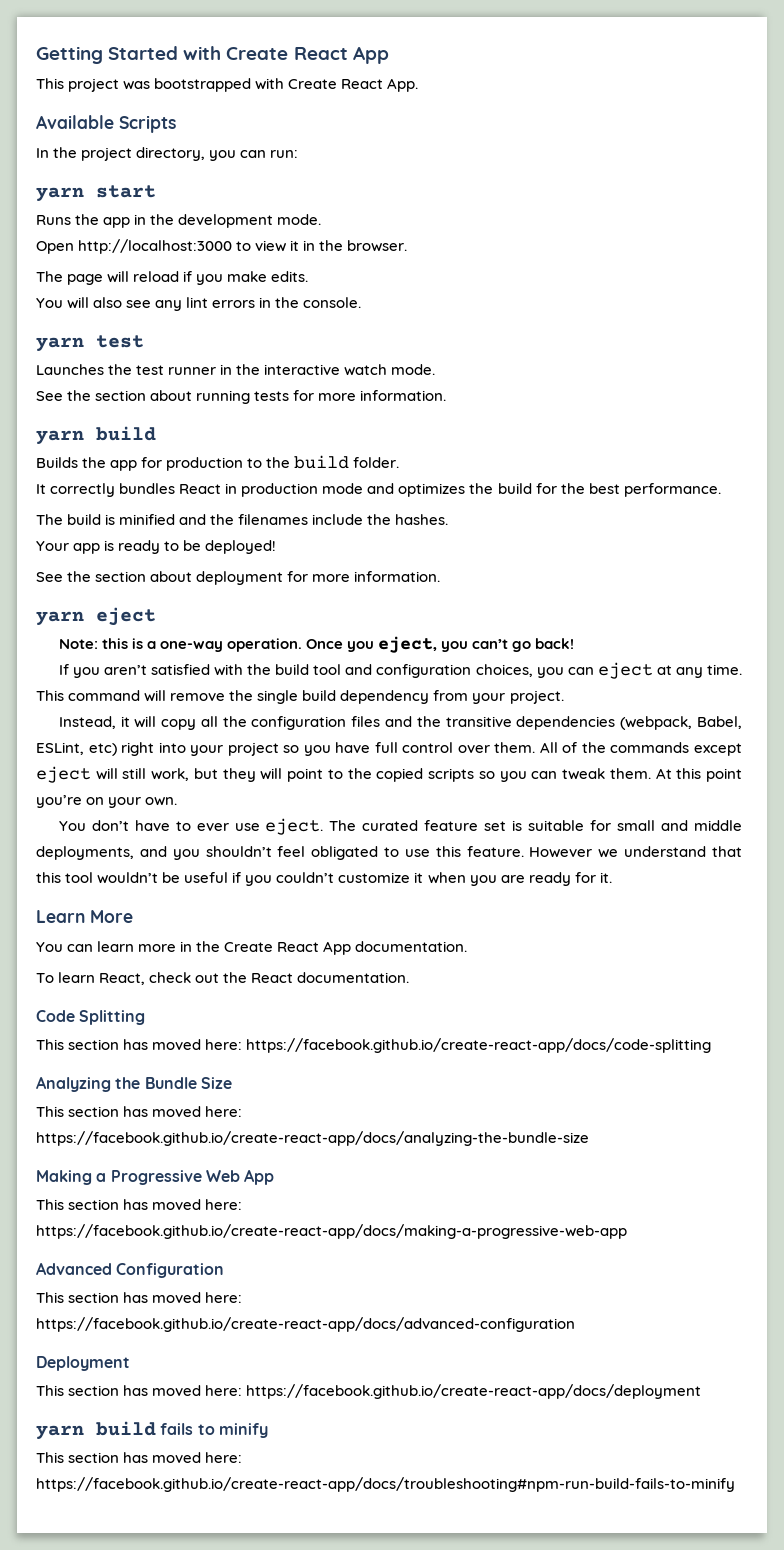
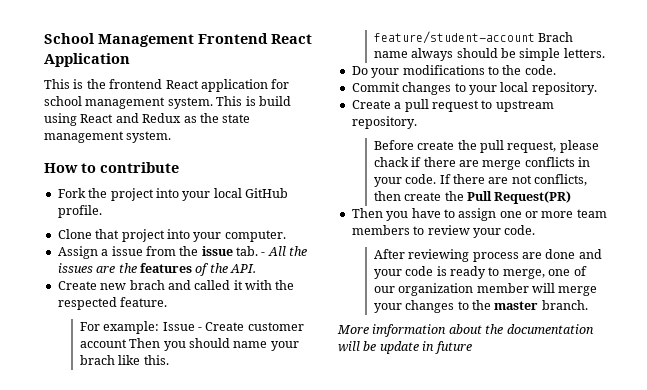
- Getting Started with Create React App
- This project was bootstrapped with Create React App.
- Available Scripts
- In the project directory, you can run:
- yarn start
- Runs the app in the development mode.
- Open http://localhost:3000 to view it in the browser.
- The page will reload if you make edits.
- You will also see any lint errors in the console.
- yarn test
- Launches the test runner in the interactive watch mode.
- See the section about running tests for more information.
- yarn build
- Builds the app for production to the build folder.
- It correctly bundles React in production mode and optimizes the build for the best performance.
- The build is minified and the filenames include the hashes.
- Your app is ready to be deployed!
- See the section about deployment for more information.
- yarn eject
- Note: this is a one-way operation. Once you eject, you can’t go back!
- If you aren’t satisfied with the build tool and configuration choices, you can eject at any time. This command will remove the single build dependency from your project.
- Instead, it will copy all the configuration files and the transitive dependencies (webpack, Babel, ESLint, etc) right into your project so you have full control over them. All of the commands except eject will still work, but they will point to the copied scripts so you can tweak them. At this point you’re on your own.
- You don’t have to ever use eject. The curated feature set is suitable for small and middle deployments, and you shouldn’t feel obligated to use this feature. However we understand that this tool wouldn’t be useful if you couldn’t customize it when you are ready for it.
- Learn More
- You can learn more in the Create React App documentation.
- To learn React, check out the React documentation.
- Code Splitting
- This section has moved here: https://facebook.github.io/create-react-app/docs/code-splitting
- Analyzing the Bundle Size
- This section has moved here: https://facebook.github.io/create-react-app/docs/analyzing-the-bundle-size
- Making a Progressive Web App
- This section has moved here: https://facebook.github.io/create-react-app/docs/making-a-progressive-web-app
- Advanced Configuration
- This section has moved here: https://facebook.github.io/create-react-app/docs/advanced-configuration
- Deployment
- This section has moved here: https://facebook.github.io/create-react-app/docs/deployment
- yarn build fails to minify
- This section has moved here: https://facebook.github.io/create-react-app/docs/troubleshooting#npm-run-build-fails-to-minify
+ School Management Frontend React Application
+ This is the frontend React application for school management system. This is build using React and Redux as the state management system.
+ How to contribute
+ Fork the project into your local GitHub profile.
+ Clone that project into your computer.
+ Assign a issue from the issue tab. - All the issues are the features of the API.
+ Create new brach and called it with the respected feature.
+ For example: Issue - Create customer account Then you should name your brach like this. feature/student-account Brach name always should be simple letters.
+ Do your modifications to the code.
+ Commit changes to your local repository.
+ Create a pull request to upstream repository.
+ Before create the pull request, please chack if there are merge conflicts in your code. If there are not conflicts, then create the Pull Request(PR)
+ Then you have to assign one or more team members to review your code.
+ After reviewing process are done and your code is ready to merge, one of our organization member will merge your changes to the master branch.
+ More imformation about the documentation will be update in future

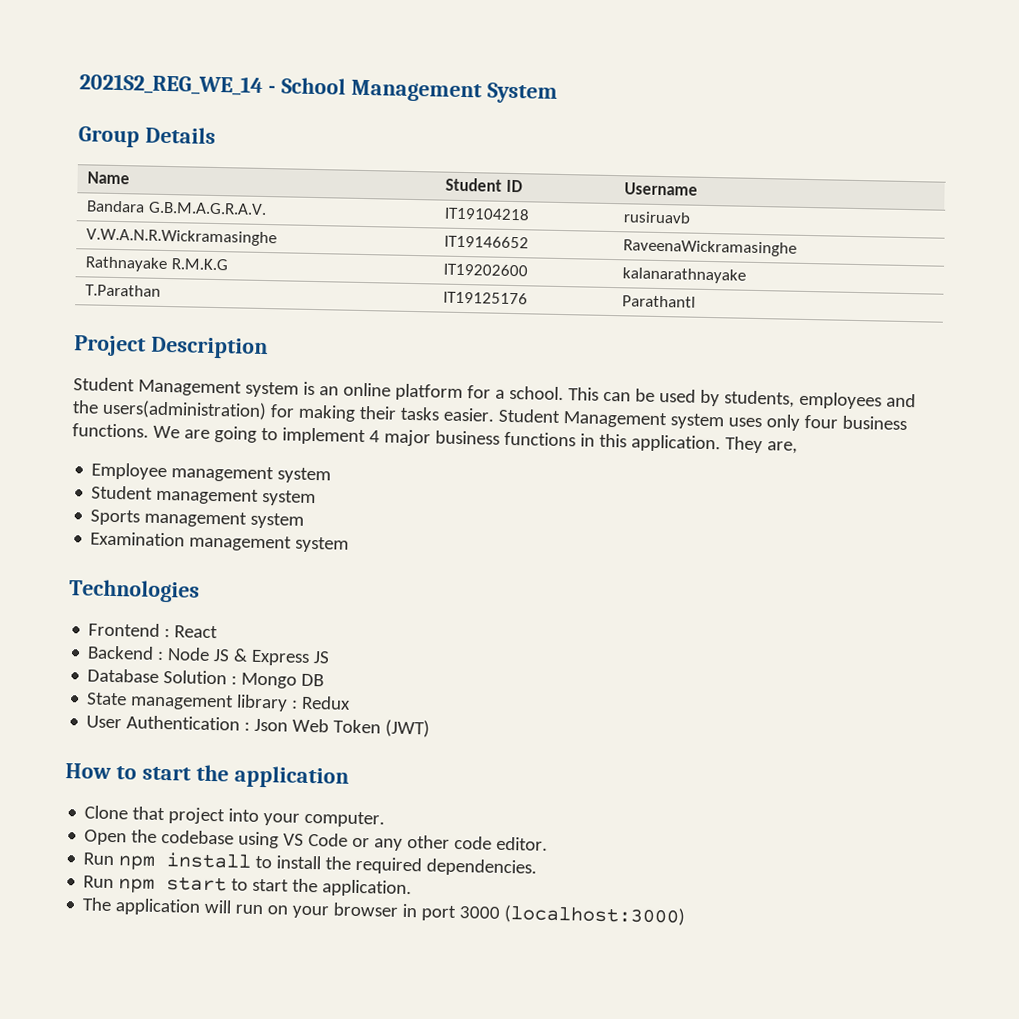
- School Management Frontend React Application
- This is the frontend React application for school management system. This is build using React and Redux as the state management system.
- How to contribute
- Fork the project into your local GitHub profile.
+ 2021S2_REG_WE_14 - School Management System
+ Group Details
+ Name | Student ID | Username
+ Bandara G.B.M.A.G.R.A.V. | IT19104218 | rusiruavb
+ V.W.A.N.R.Wickramasinghe | IT19146652 | RaveenaWickramasinghe
+ Rathnayake R.M.K.G | IT19202600 | kalanarathnayake
+ T.Parathan | IT19125176 | Parathantl
+ Project Description
+ Student Management system is an online platform for a school. This can be used by students, employees and the users(administration) for making their tasks easier. Student Management system uses only four business functions. We are going to implement 4 major business functions in this application. They are,
+ Employee management system
+ Student management system
+ Sports management system
+ Examination management system
+ Technologies
+ Frontend : React
+ Backend : Node JS & Express JS
+ Database Solution : Mongo DB
+ State management library : Redux
+ User Authentication : Json Web Token (JWT)
+ How to start the application
- Assign a issue from the issue tab. - All the issues are the features of the API.
- Create new brach and called it with the respected feature.
- For example: Issue - Create customer account Then you should name your brach like this. feature/student-account Brach name always should be simple letters.
- Do your modifications to the code.
- Commit changes to your local repository.
- Create a pull request to upstream repository.
- Before create the pull request, please chack if there are merge conflicts in your code. If there are not conflicts, then create the Pull Request(PR)
- Then you have to assign one or more team members to review your code.
- After reviewing process are done and your code is ready to merge, one of our organization member will merge your changes to the master branch.
- More imformation about the documentation will be update in future
+ Open the codebase using VS Code or any other code editor.
+ Run npm install to install the required dependencies.
+ Run npm start to start the application.
+ The application will run on your browser in port 3000 (localhost:3000)

